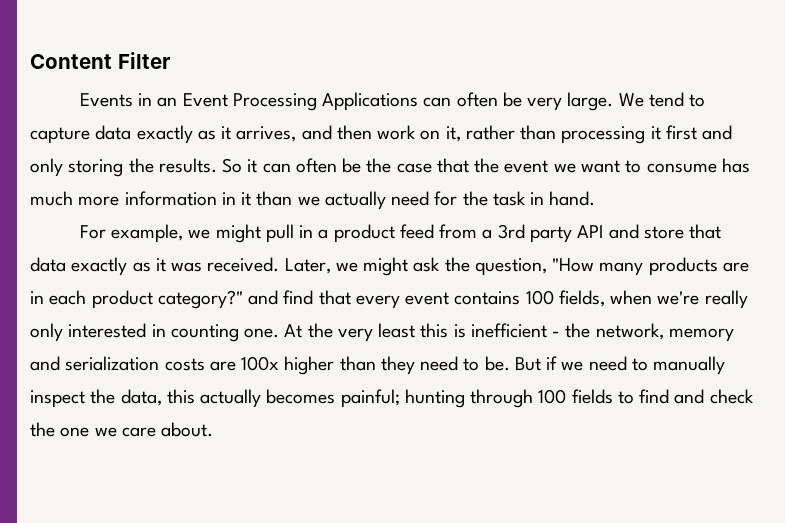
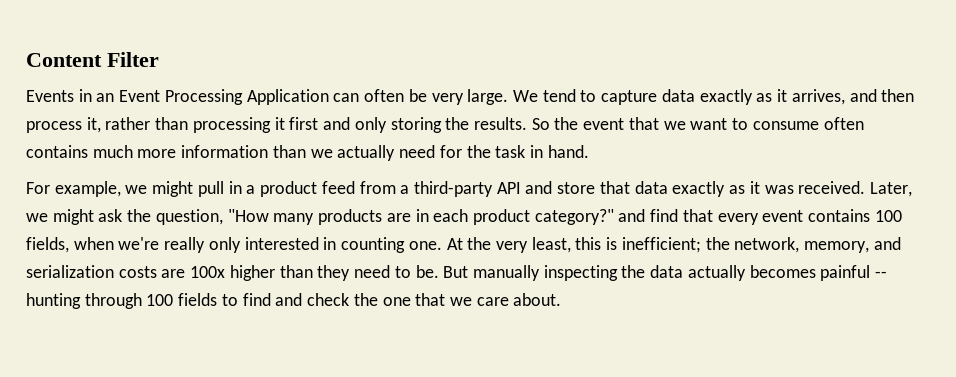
- Events in an Event Processing Applications can often be very large.
+ Events in an Event Processing Application can often be very large.
- We tend to capture data exactly as it arrives, and then work on it, rather than processing it first and only storing the results.
+ We tend to capture data exactly as it arrives, and then process it, rather than processing it first and only storing the results.
- So it can often be the case that the event we want to consume has much more information in it than we actually need for the task in hand.
+ So the event that we want to consume often contains much more information than we actually need for the task in hand.
- For example, we might pull in a product feed from a 3rd party API and store that data exactly as it was received.
+ For example, we might pull in a product feed from a third-party API and store that data exactly as it was received.
- At the very least this is inefficient - the network, memory and serialization costs are 100x higher than they need to be.
+ At the very least, this is inefficient; the network, memory, and serialization costs are 100x higher than they need to be.
- But if we need to manually inspect the data, this actually becomes painful; hunting through 100 fields to find and check the one we care about.
+ But manually inspecting the data actually becomes painful -- hunting through 100 fields to find and check the one that we care about.

